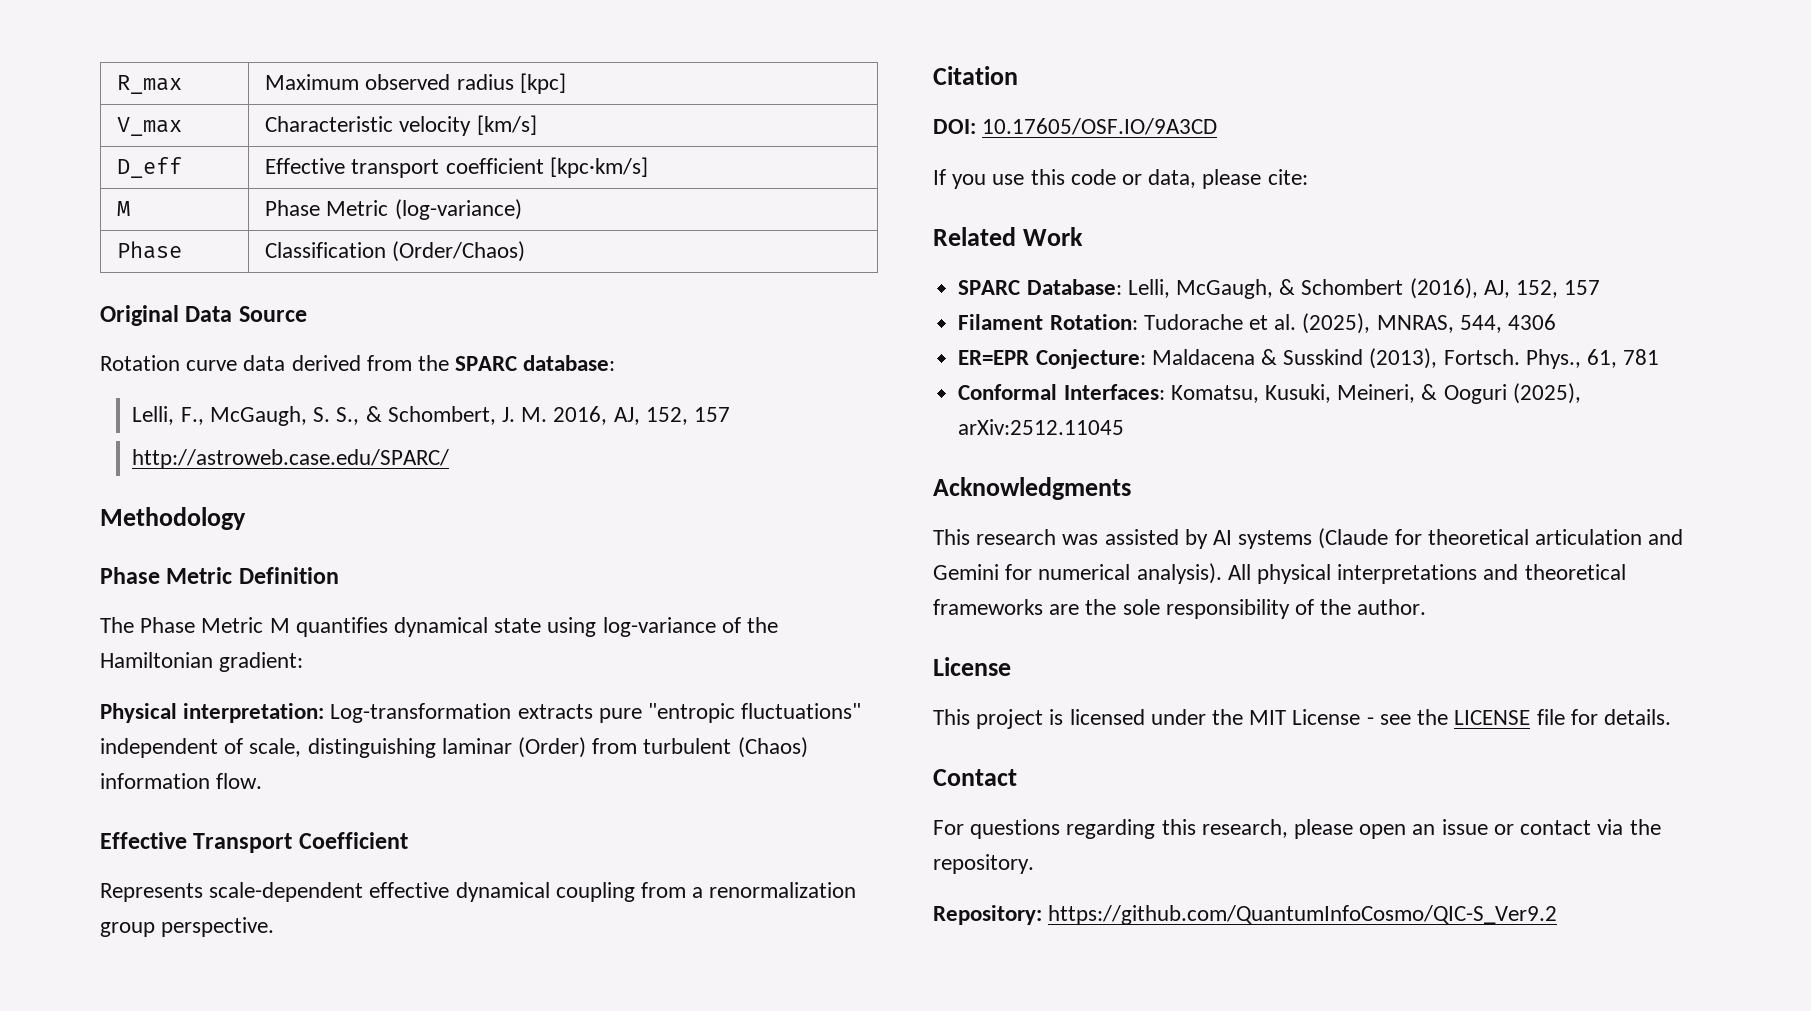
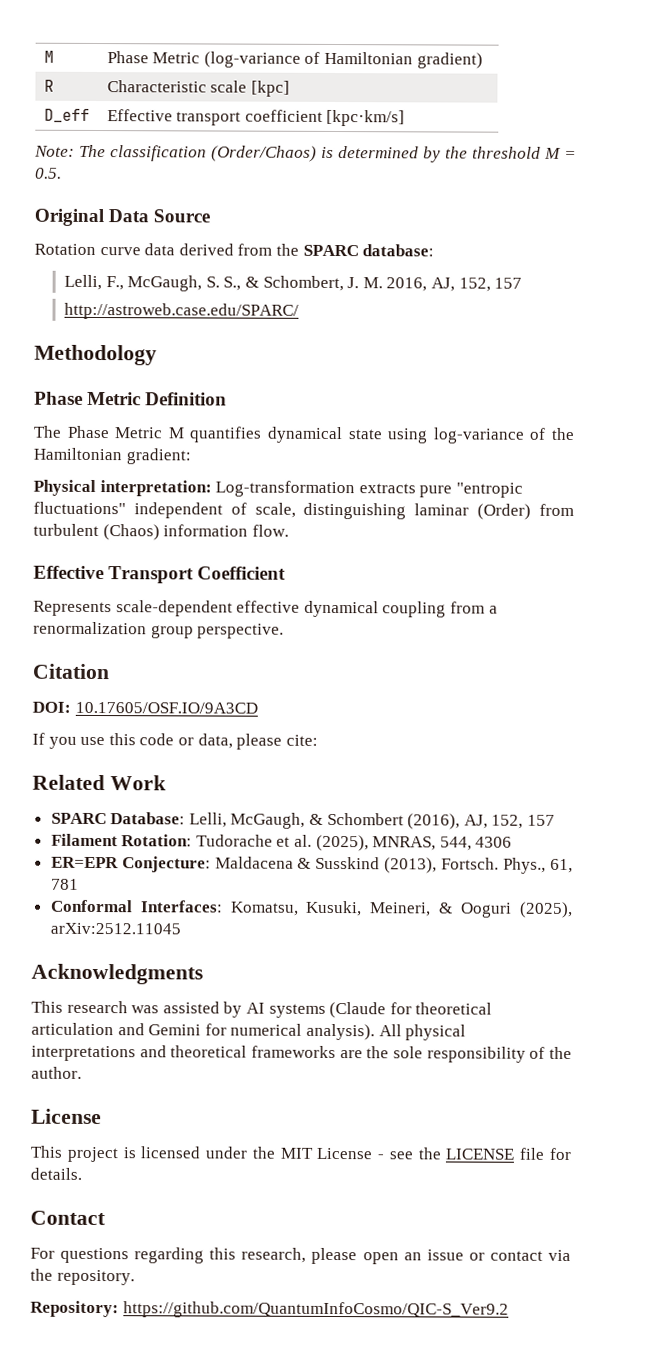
- R_max | Maximum observed radius [kpc]
- V_max | Characteristic velocity [km/s]
+ M | Phase Metric (log-variance of Hamiltonian gradient)
+ R | Characteristic scale [kpc]
- M | Phase Metric (log-variance)
- Phase | Classification (Order/Chaos)
+ Note: The classification (Order/Chaos) is determined by the threshold M = 0.5.

